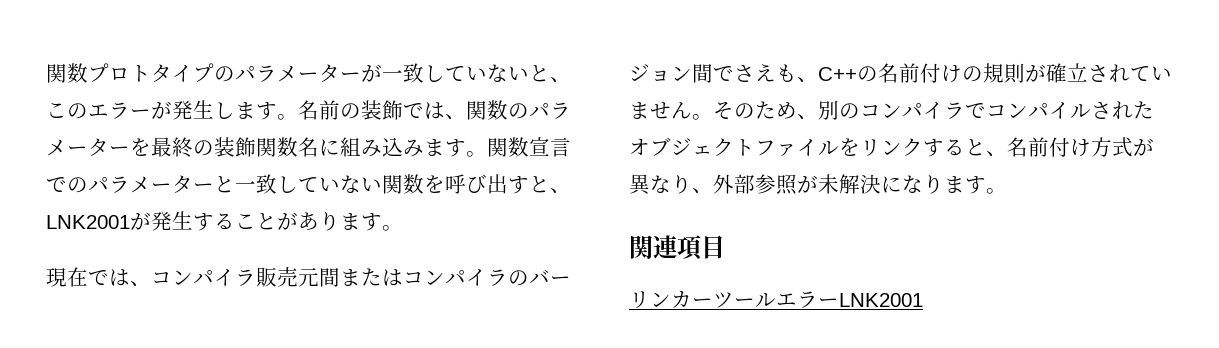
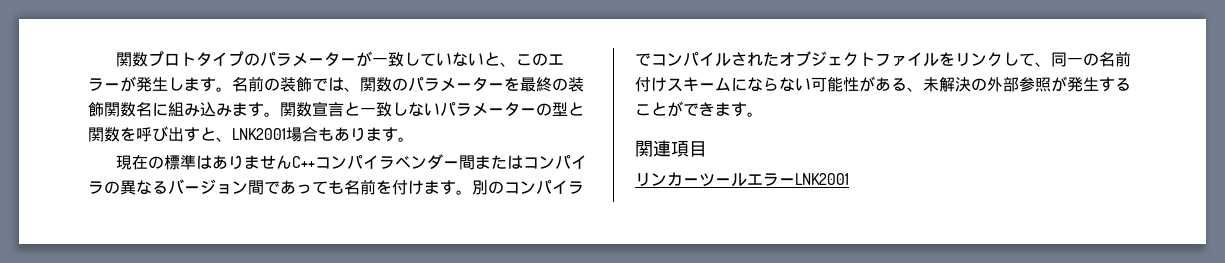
- 関数宣言でのパラメーターと一致していない関数を呼び出すと、LNK2001が発生することがあります。
+ 関数宣言と一致しないパラメーターの型と関数を呼び出すと、LNK2001場合もあります。
- 現在では、コンパイラ販売元間またはコンパイラのバージョン間でさえも、C++の名前付けの規則が確立されていません。そのため、別のコンパイラでコンパイルされたオブジェクトファイルをリンクすると、名前付け方式が異なり、外部参照が未解決になります。
+ 現在の標準はありませんC++コンパイラベンダー間またはコンパイラの異なるバージョン間であっても名前を付けます。別のコンパイラでコンパイルされたオブジェクトファイルをリンクして、同一の名前付けスキームにならない可能性がある、未解決の外部参照が発生することができます。

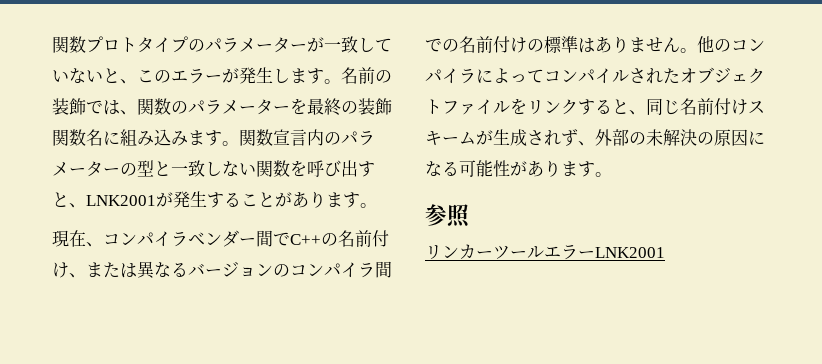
- 関数宣言と一致しないパラメーターの型と関数を呼び出すと、LNK2001場合もあります。
+ 関数宣言内のパラメーターの型と一致しない関数を呼び出すと、LNK2001が発生することがあります。
- 現在の標準はありませんC++コンパイラベンダー間またはコンパイラの異なるバージョン間であっても名前を付けます。別のコンパイラでコンパイルされたオブジェクトファイルをリンクして、同一の名前付けスキームにならない可能性がある、未解決の外部参照が発生することができます。
- 関連項目
+ 現在、コンパイラベンダー間でC++の名前付け、または異なるバージョンのコンパイラ間での名前付けの標準はありません。他のコンパイラによってコンパイルされたオブジェクトファイルをリンクすると、同じ名前付けスキームが生成されず、外部の未解決の原因になる可能性があります。
+ 参照

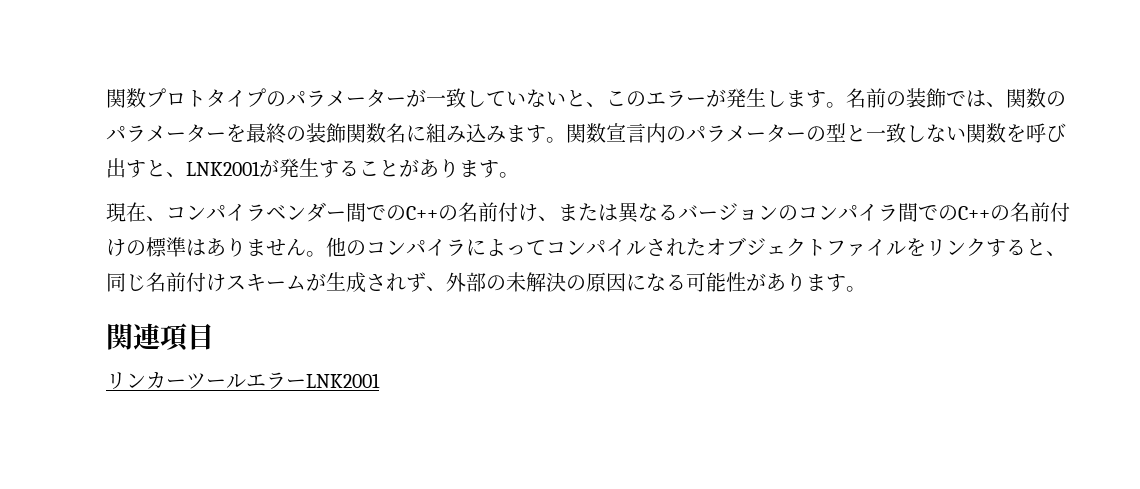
- 現在、コンパイラベンダー間でC++の名前付け、または異なるバージョンのコンパイラ間での名前付けの標準はありません。
+ 現在、コンパイラベンダー間でのC++の名前付け、または異なるバージョンのコンパイラ間でのC++の名前付けの標準はありません。
- 参照
+ 関連項目

